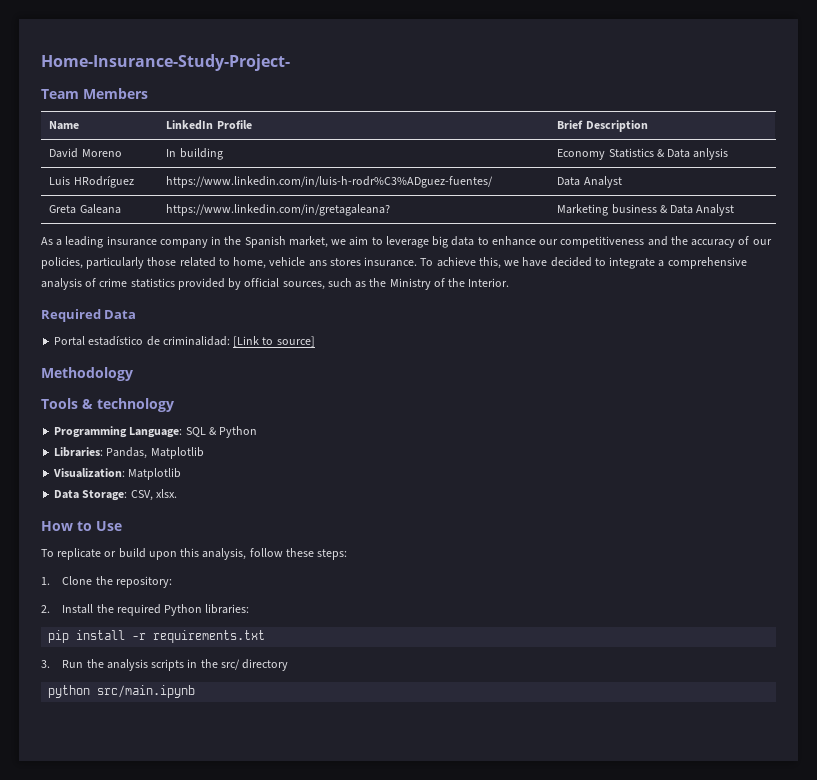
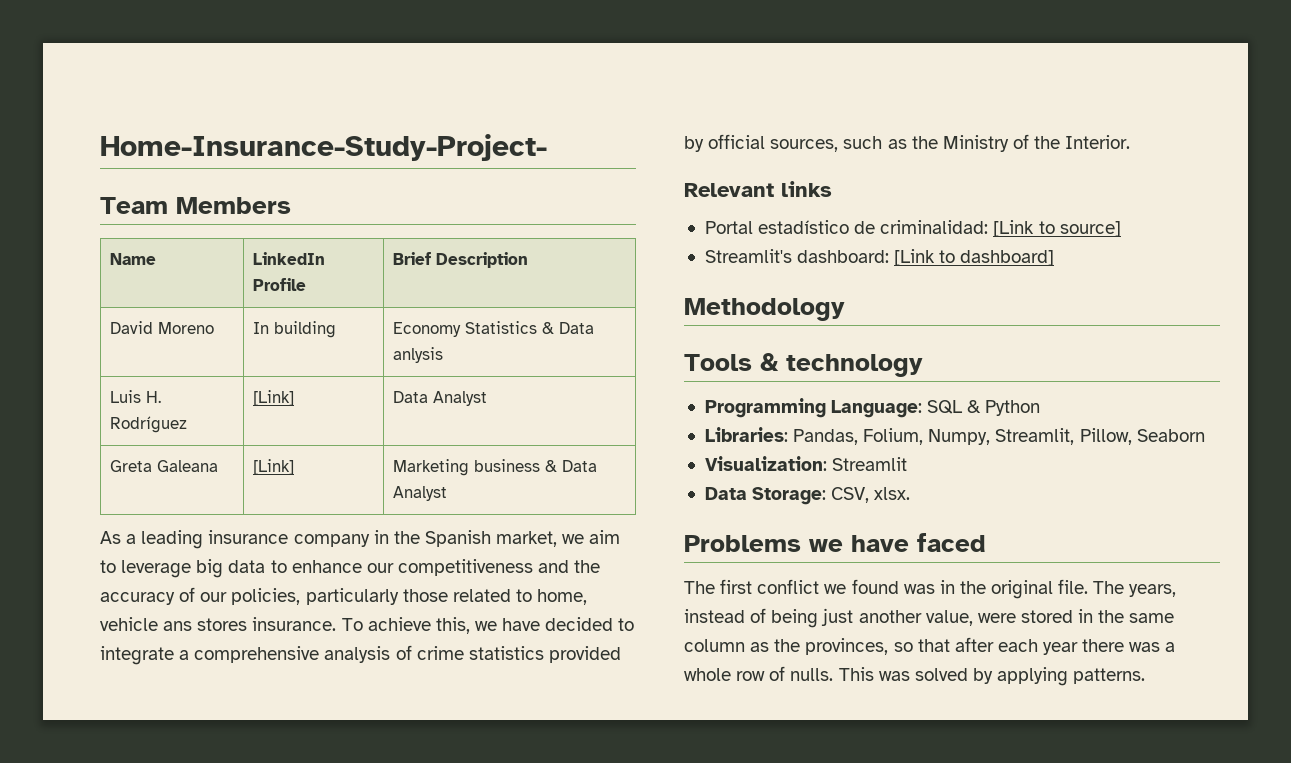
- Luis HRodríguez | https://www.linkedin.com/in/luis-h-rodr%C3%ADguez-fuentes/ | Data Analyst
+ Luis H. Rodríguez | [Link] | Data Analyst
- Greta Galeana | https://www.linkedin.com/in/gretagaleana? | Marketing business & Data Analyst
+ Greta Galeana | [Link] | Marketing business & Data Analyst
- Required Data
+ Relevant links
+ Streamlit's dashboard: [Link to dashboard]
- Libraries: Pandas, Matplotlib
+ Libraries: Pandas, Folium, Numpy, Streamlit, Pillow, Seaborn
- Visualization: Matplotlib
+ Visualization: Streamlit
- How to Use
- To replicate or build upon this analysis, follow these steps:
- 1. Clone the repository:
- 2. Install the required Python libraries:
- pip install -r requirements.txt
- 3. Run the analysis scripts in the src/ directory
- python src/main.ipynb
+ Problems we have faced
+ The first conflict we found was in the original file. The years, instead of being just another value, were stored in the same column as the provinces, so that after each year there was a whole row of nulls. This was solved by applying patterns.

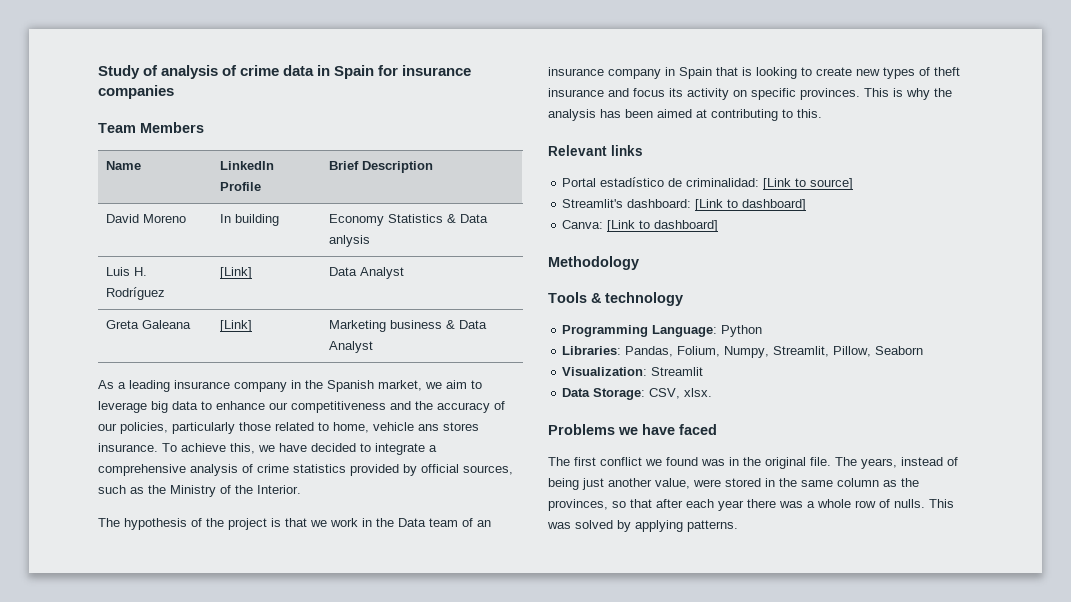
- Home-Insurance-Study-Project-
+ Study of analysis of crime data in Spain for insurance companies
+ The hypothesis of the project is that we work in the Data team of an insurance company in Spain that is looking to create new types of theft insurance and focus its activity on specific provinces. This is why the analysis has been aimed at contributing to this.
+ Canva: [Link to dashboard]
- Programming Language: SQL & Python
+ Programming Language: Python

